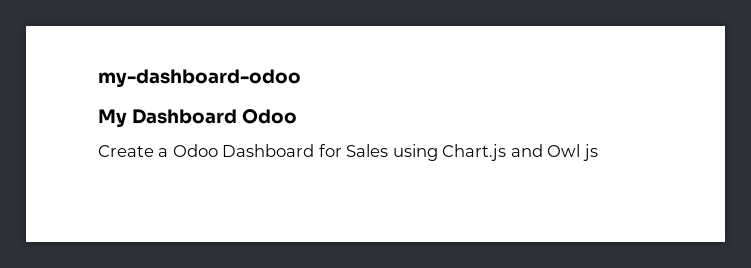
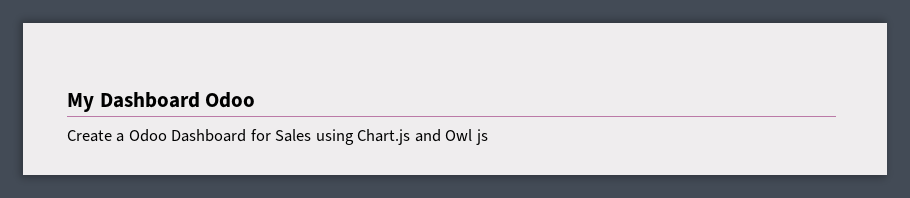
- my-dashboard-odoo

